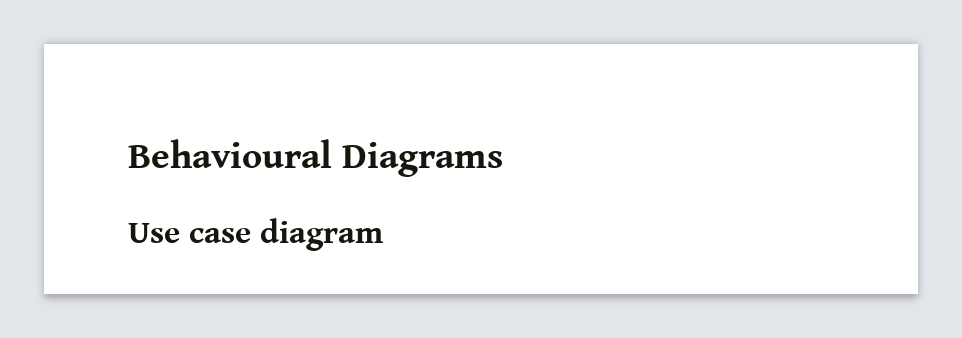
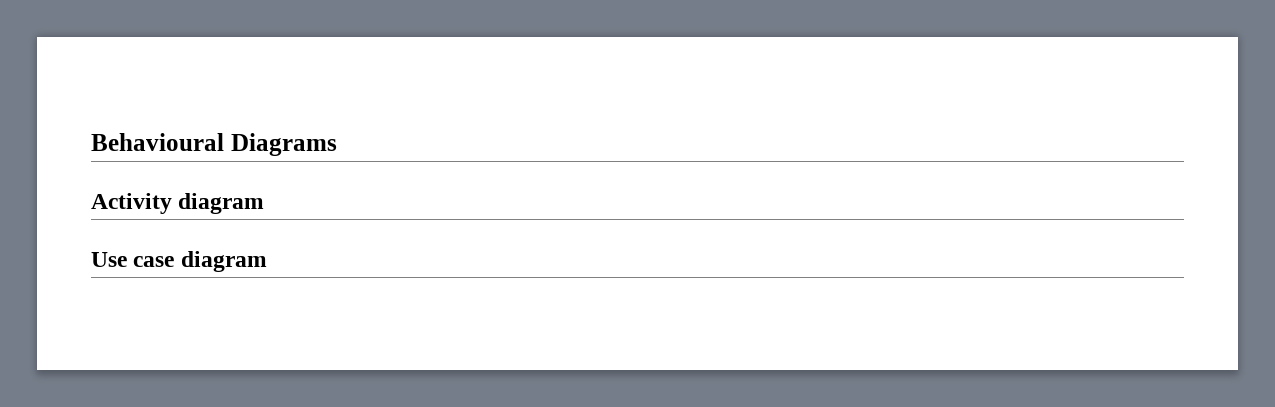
+ Activity diagram

